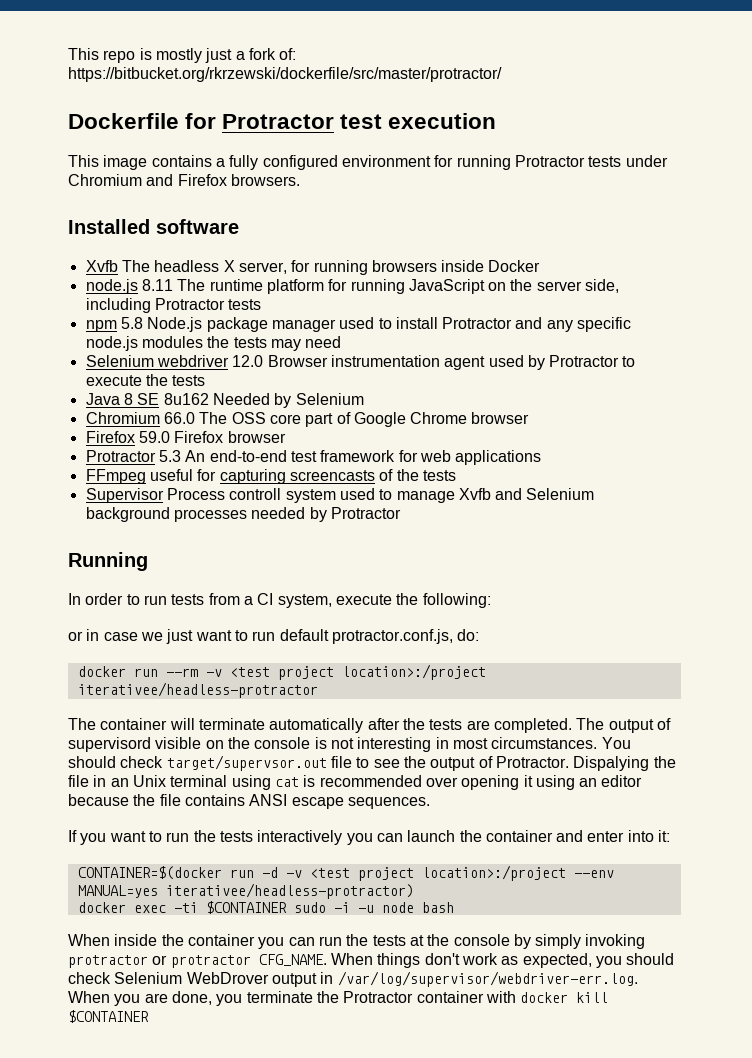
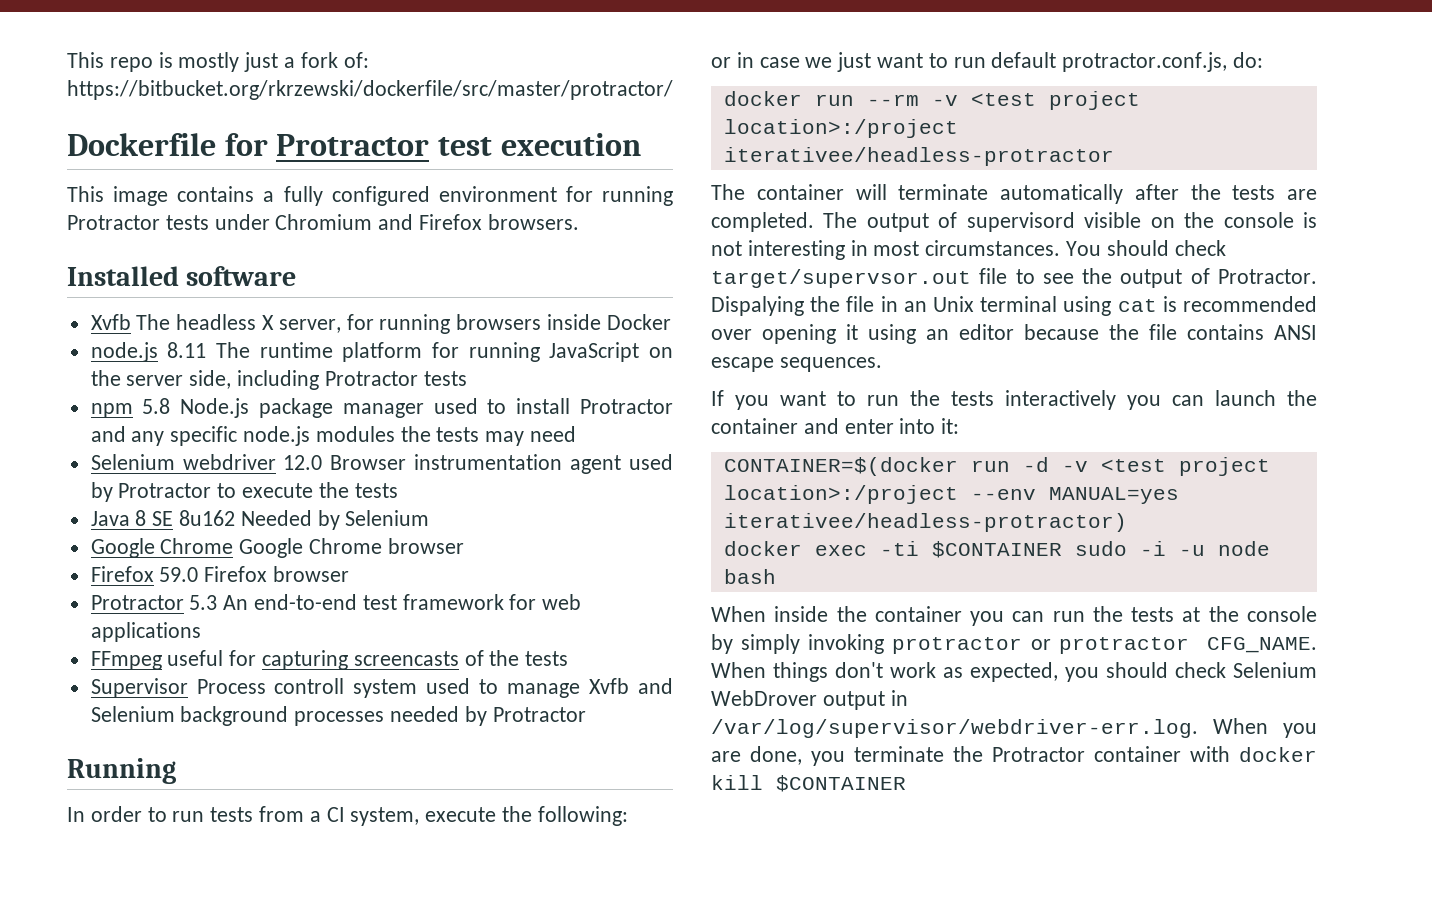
- Chromium 66.0 The OSS core part of Google Chrome browser
+ Google Chrome Google Chrome browser

